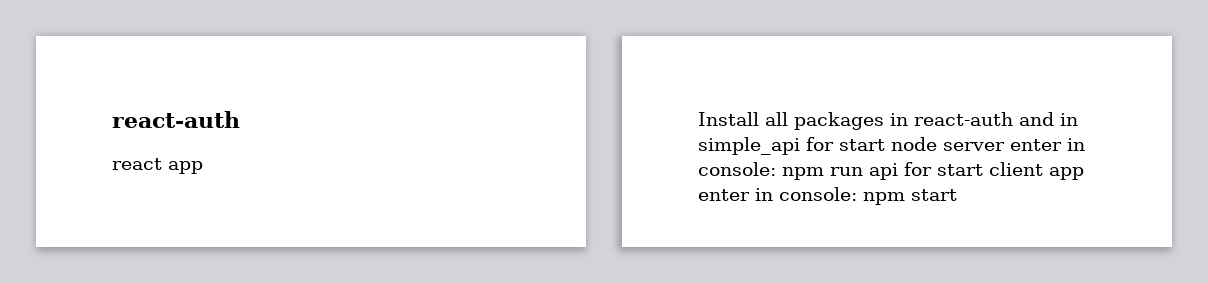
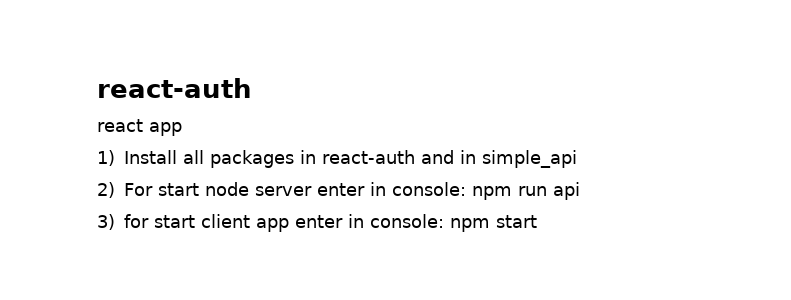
- Install all packages in react-auth and in simple_api for start node server enter in console: npm run api for start client app enter in console: npm start
+ 1) Install all packages in react-auth and in simple_api
+ 2) For start node server enter in console: npm run api
+ 3) for start client app enter in console: npm start

